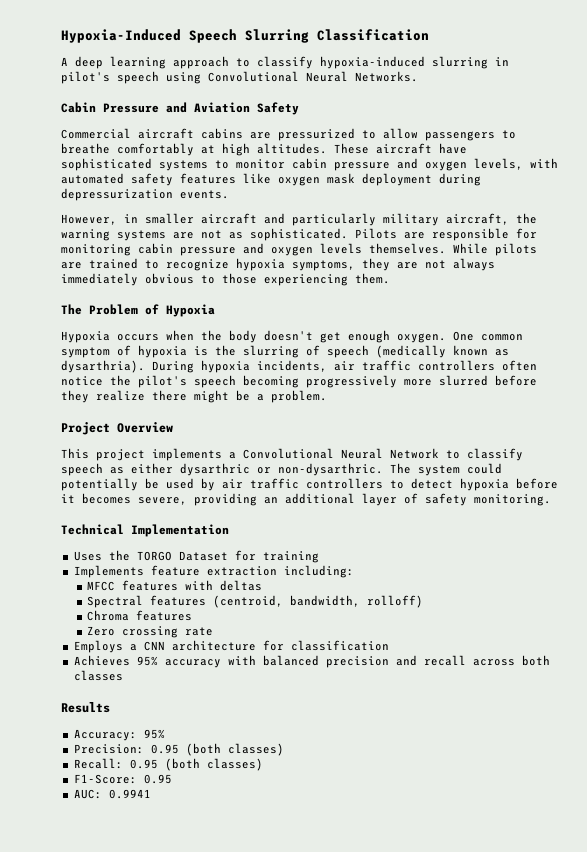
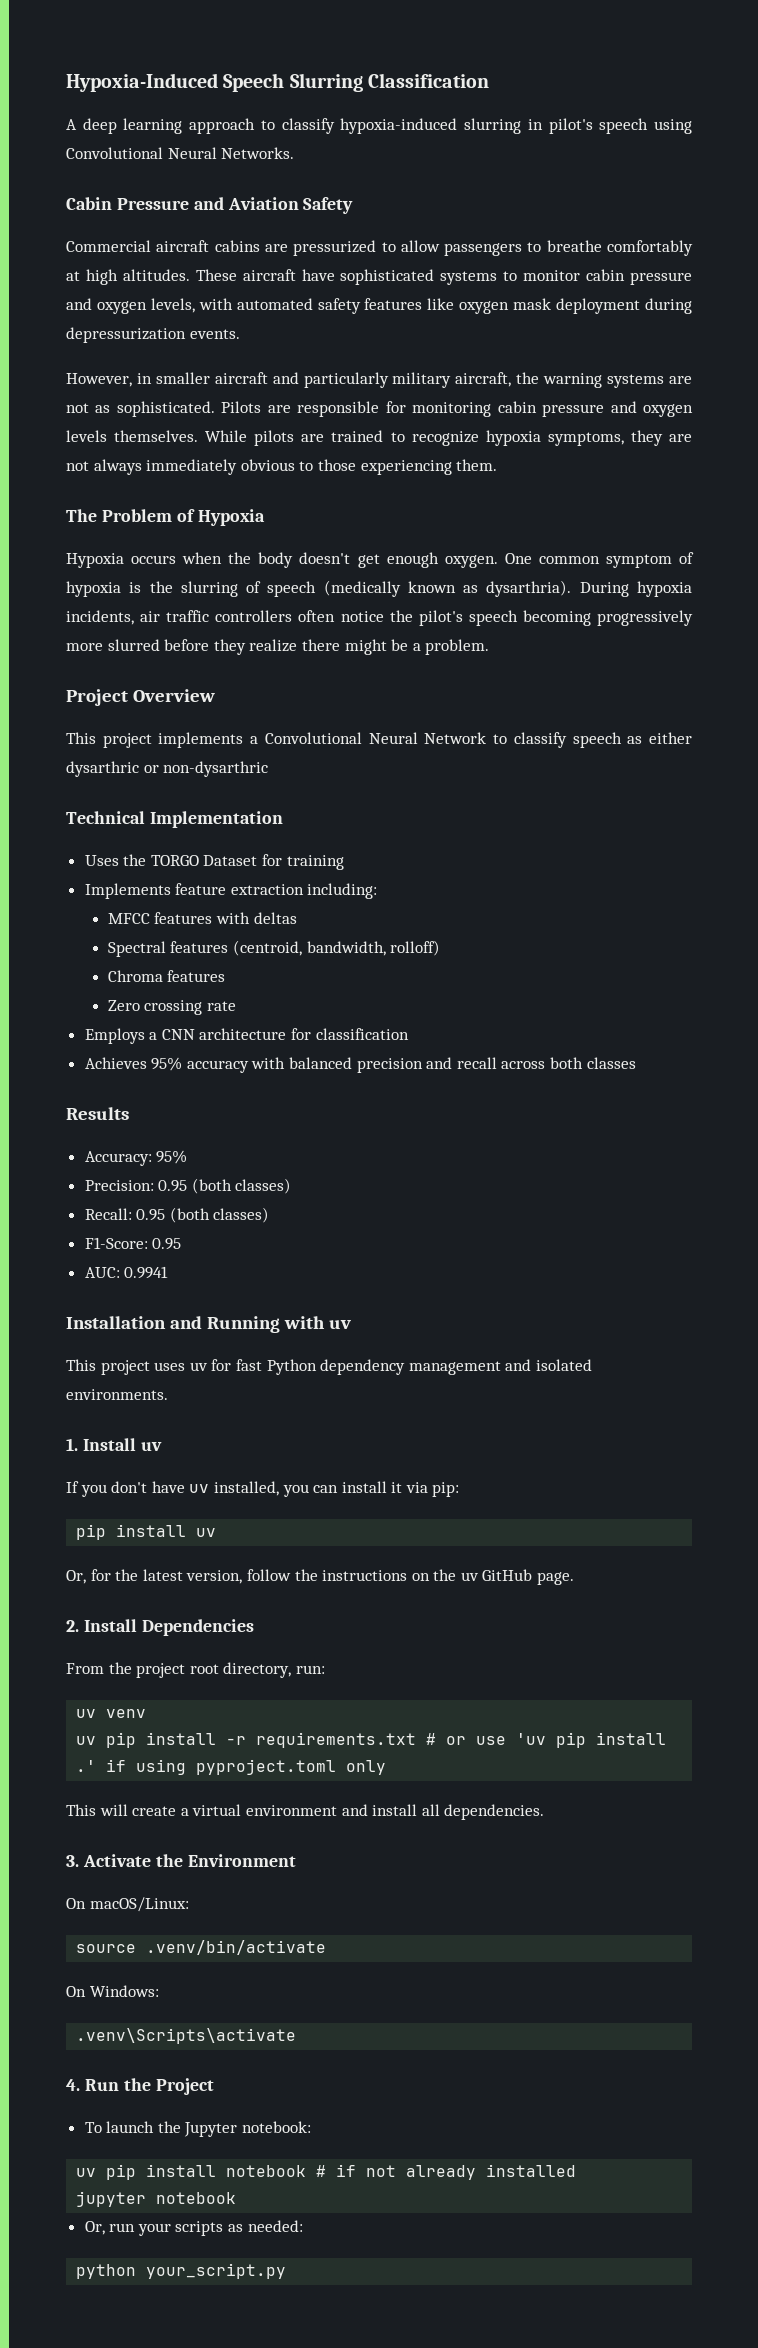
- This project implements a Convolutional Neural Network to classify speech as either dysarthric or non-dysarthric. The system could potentially be used by air traffic controllers to detect hypoxia before it becomes severe, providing an additional layer of safety monitoring.
+ This project implements a Convolutional Neural Network to classify speech as either dysarthric or non-dysarthric
+ Installation and Running with uv
+ This project uses uv for fast Python dependency management and isolated environments.
+ 1. Install uv
+ If you don't have uv installed, you can install it via pip:
+ pip install uv
+ Or, for the latest version, follow the instructions on the uv GitHub page.
+ 2. Install Dependencies
+ From the project root directory, run:
+ uv venv
+ uv pip install -r requirements.txt # or use 'uv pip install .' if using pyproject.toml only
+ This will create a virtual environment and install all dependencies.
+ 3. Activate the Environment
+ On macOS/Linux:
+ source .venv/bin/activate
+ On Windows:
+ .venv\Scripts\activate
+ 4. Run the Project
+ To launch the Jupyter notebook:
+ uv pip install notebook # if not already installed
+ jupyter notebook
+ Or, run your scripts as needed:
+ python your_script.py

